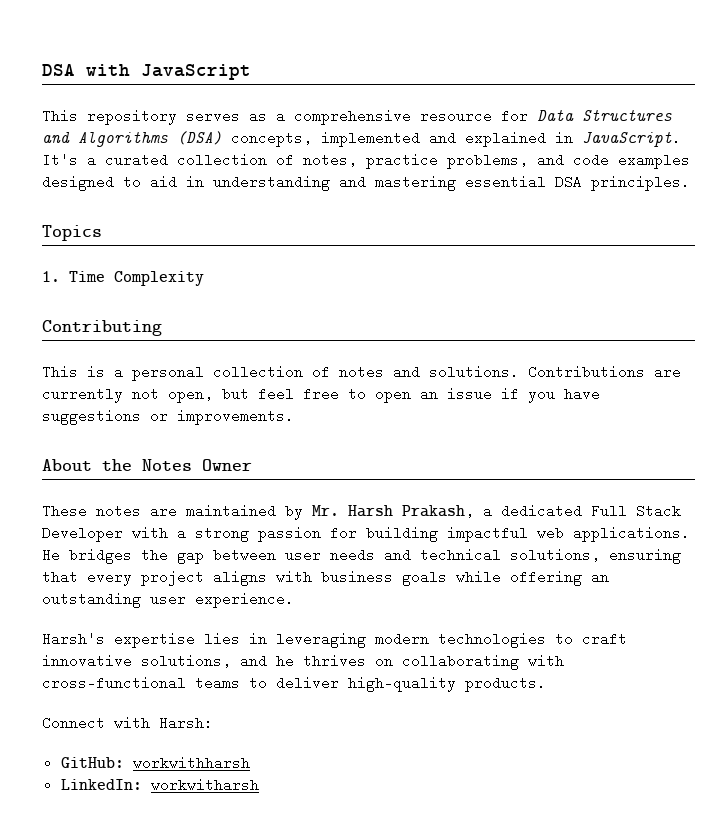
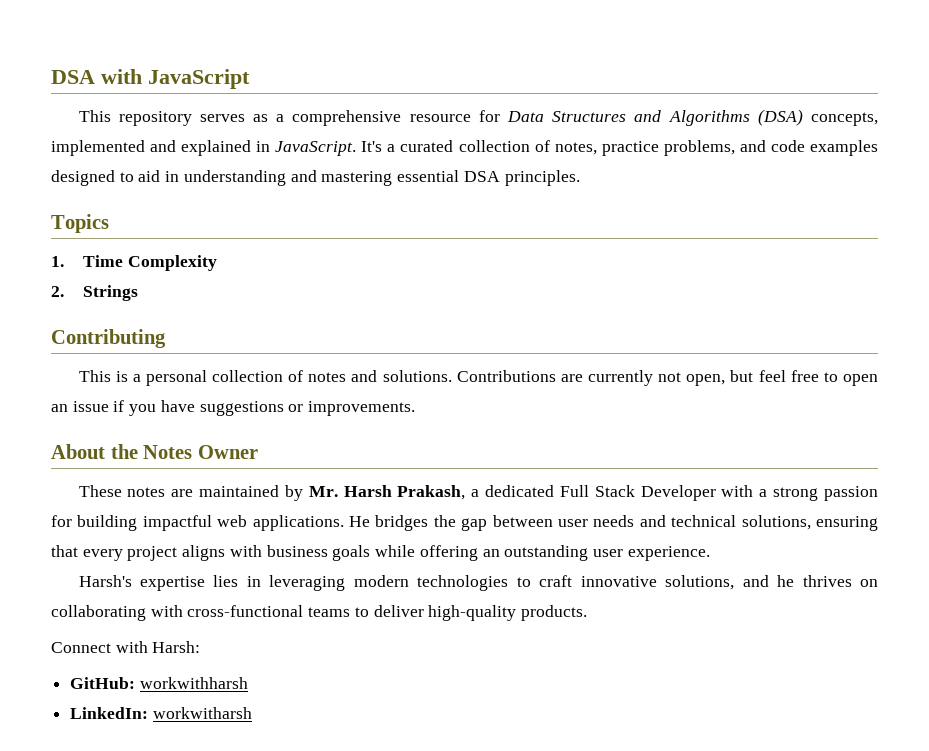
+ 2. Strings

